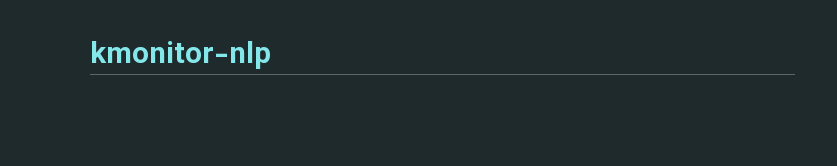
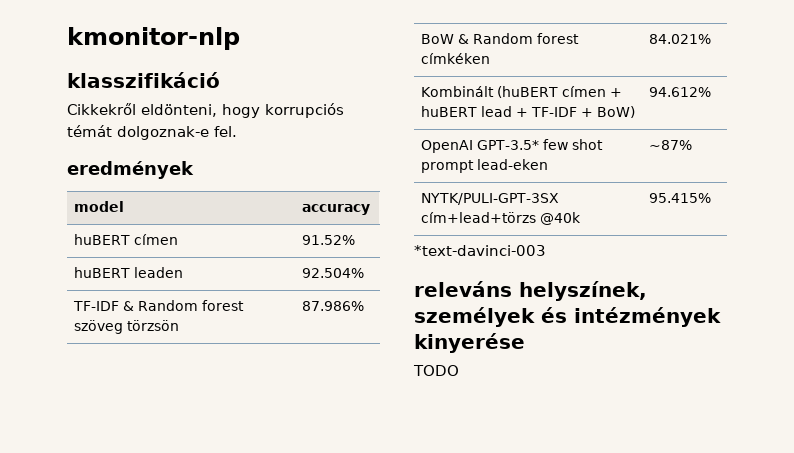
+ klasszifikáció
+ Cikkekről eldönteni, hogy korrupciós témát dolgoznak-e fel.
+ eredmények
+ model | accuracy
+ huBERT címen | 91.52%
+ huBERT leaden | 92.504%
+ TF-IDF & Random forest szöveg törzsön | 87.986%
+ BoW & Random forest címkéken | 84.021%
+ Kombinált (huBERT címen + huBERT lead + TF-IDF + BoW) | 94.612%
+ OpenAI GPT-3.5* few shot prompt lead-eken | ~87%
+ NYTK/PULI-GPT-3SX cím+lead+törzs @40k | 95.415%
+ *text-davinci-003
+ releváns helyszínek, személyek és intézmények kinyerése
+ TODO

